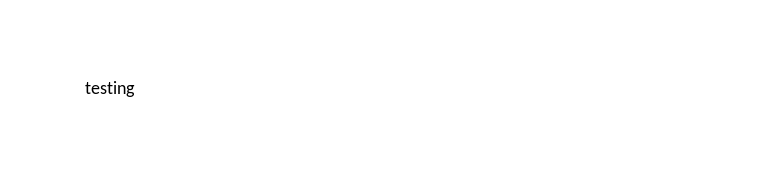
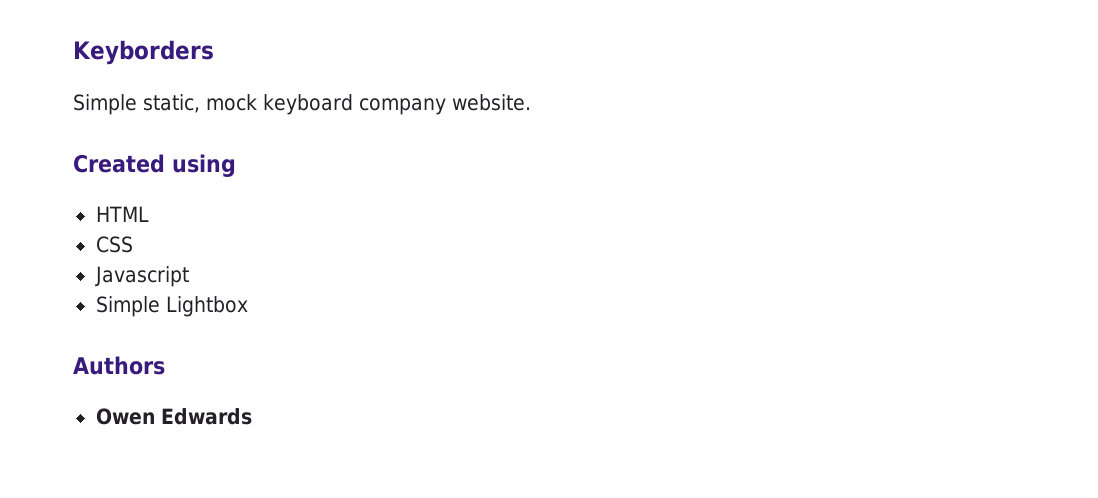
- testing
+ Keyborders
+ Simple static, mock keyboard company website.
+ Created using
+ HTML
+ CSS
+ Javascript
+ Simple Lightbox
+ Authors
+ Owen Edwards

